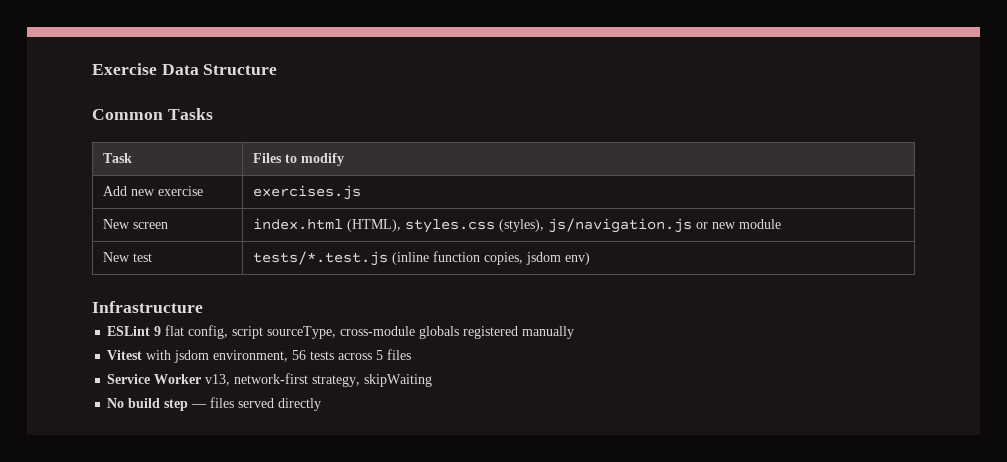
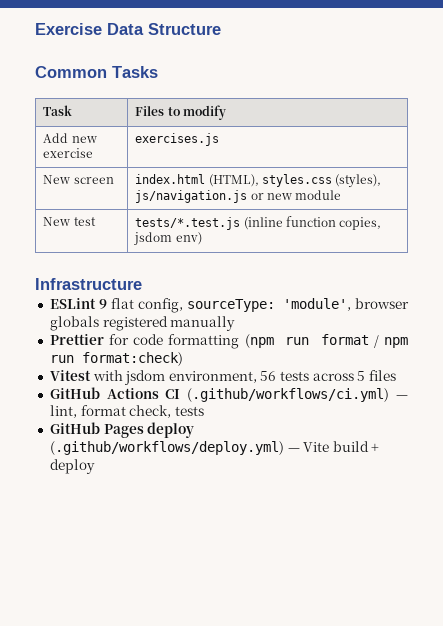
- ESLint 9 flat config, script sourceType, cross-module globals registered manually
+ ESLint 9 flat config, sourceType: 'module', browser globals registered manually
+ Prettier for code formatting (npm run format / npm run format:check)
- Service Worker v13, network-first strategy, skipWaiting
- No build step — files served directly
+ GitHub Actions CI (.github/workflows/ci.yml) — lint, format check, tests
+ GitHub Pages deploy (.github/workflows/deploy.yml) — Vite build + deploy

